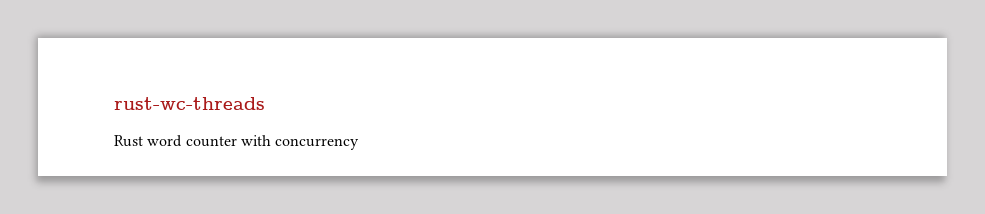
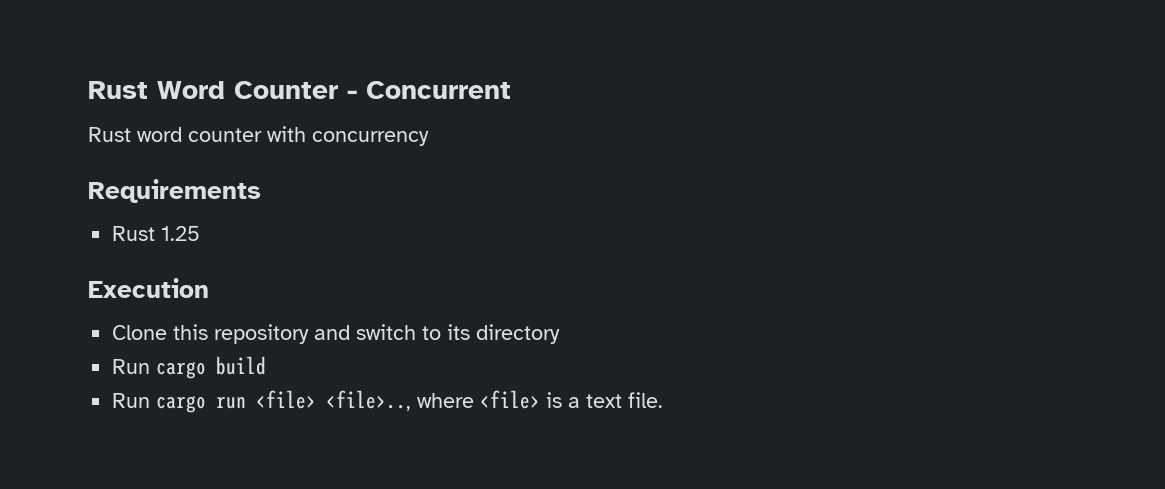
- rust-wc-threads
+ Rust Word Counter - Concurrent
+ Requirements
+ Rust 1.25
+ Execution
+ Clone this repository and switch to its directory
+ Run cargo build
+ Run cargo run <file> <file>.., where <file> is a text file.

